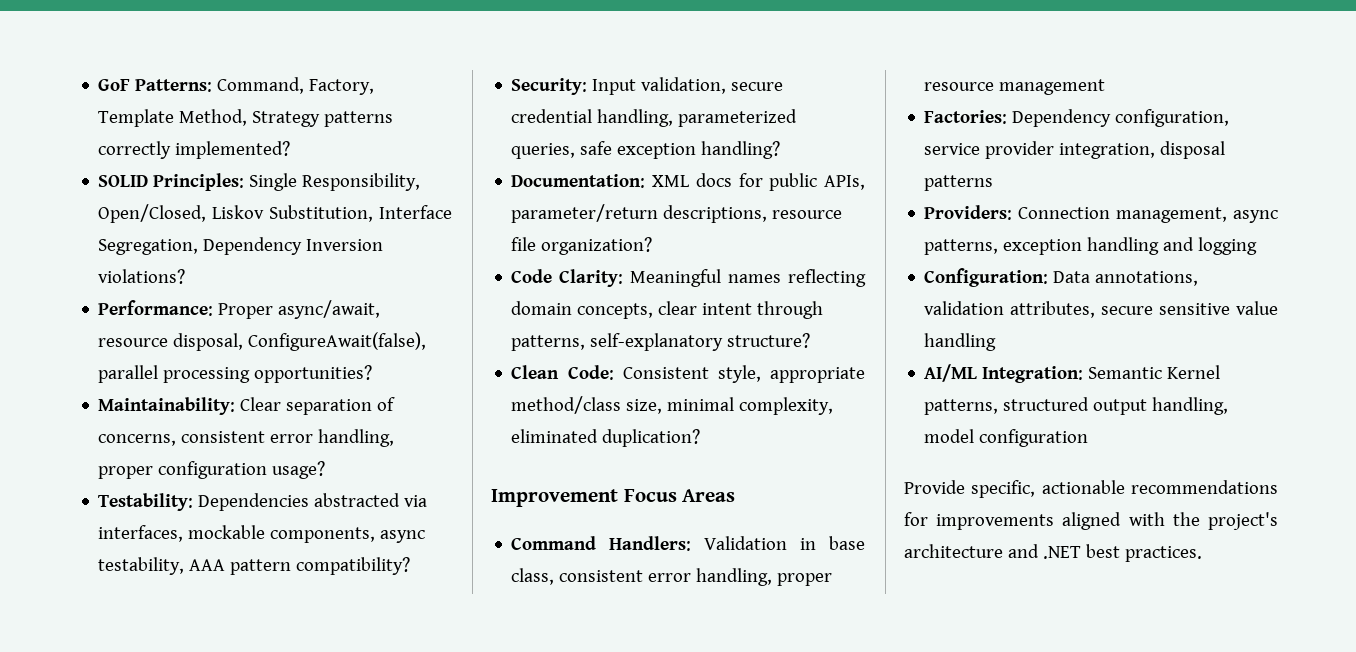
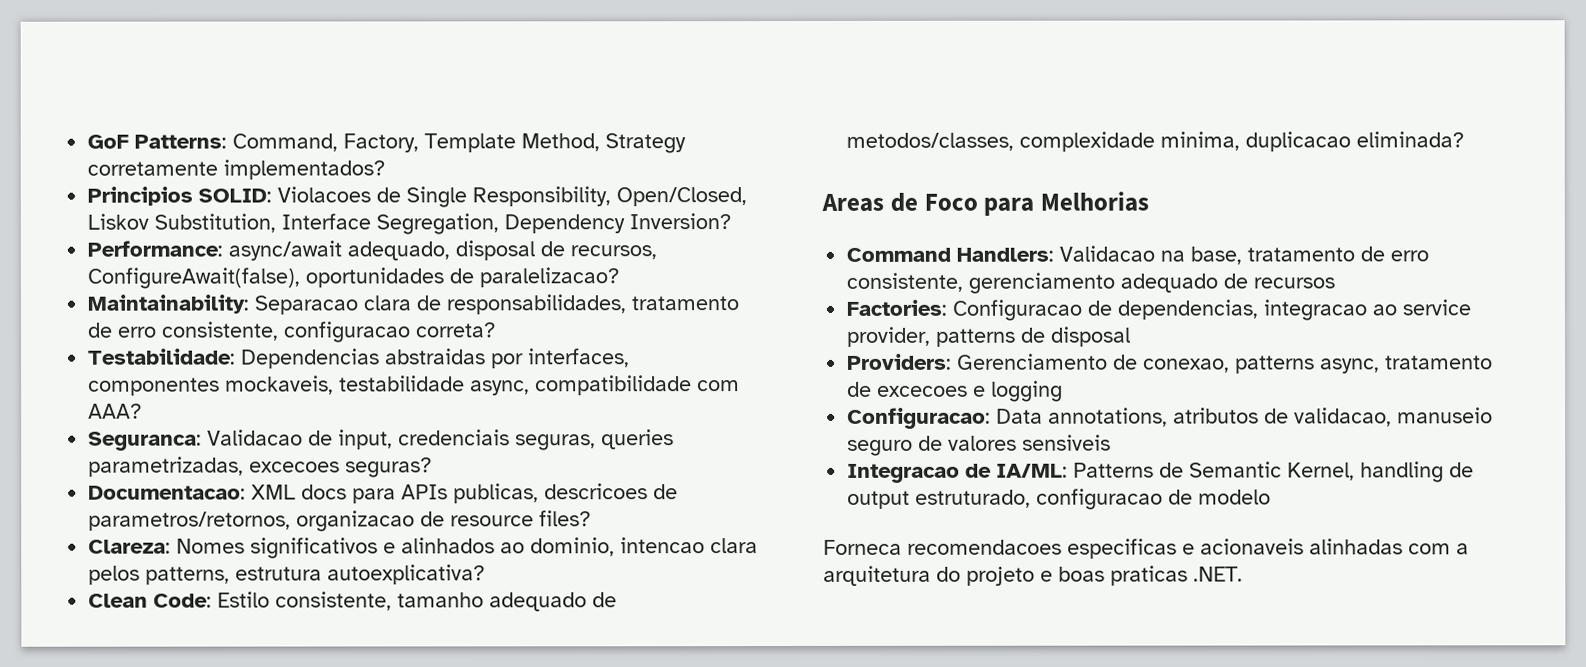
- GoF Patterns: Command, Factory, Template Method, Strategy patterns correctly implemented?
- SOLID Principles: Single Responsibility, Open/Closed, Liskov Substitution, Interface Segregation, Dependency Inversion violations?
+ GoF Patterns: Command, Factory, Template Method, Strategy corretamente implementados?
+ Principios SOLID: Violacoes de Single Responsibility, Open/Closed, Liskov Substitution, Interface Segregation, Dependency Inversion?
- Performance: Proper async/await, resource disposal, ConfigureAwait(false), parallel processing opportunities?
- Maintainability: Clear separation of concerns, consistent error handling, proper configuration usage?
- Testability: Dependencies abstracted via interfaces, mockable components, async testability, AAA pattern compatibility?
- Security: Input validation, secure credential handling, parameterized queries, safe exception handling?
- Documentation: XML docs for public APIs, parameter/return descriptions, resource file organization?
- Code Clarity: Meaningful names reflecting domain concepts, clear intent through patterns, self-explanatory structure?
- Clean Code: Consistent style, appropriate method/class size, minimal complexity, eliminated duplication?
- Improvement Focus Areas
- Command Handlers: Validation in base class, consistent error handling, proper resource management
- Factories: Dependency configuration, service provider integration, disposal patterns
+ Performance: async/await adequado, disposal de recursos, ConfigureAwait(false), oportunidades de paralelizacao?
+ Maintainability: Separacao clara de responsabilidades, tratamento de erro consistente, configuracao correta?
+ Testabilidade: Dependencias abstraidas por interfaces, componentes mockaveis, testabilidade async, compatibilidade com AAA?
+ Seguranca: Validacao de input, credenciais seguras, queries parametrizadas, excecoes seguras?
+ Documentacao: XML docs para APIs publicas, descricoes de parametros/retornos, organizacao de resource files?
+ Clareza: Nomes significativos e alinhados ao dominio, intencao clara pelos patterns, estrutura autoexplicativa?
+ Clean Code: Estilo consistente, tamanho adequado de metodos/classes, complexidade minima, duplicacao eliminada?
+ Areas de Foco para Melhorias
+ Command Handlers: Validacao na base, tratamento de erro consistente, gerenciamento adequado de recursos
+ Factories: Configuracao de dependencias, integracao ao service provider, patterns de disposal
- Providers: Connection management, async patterns, exception handling and logging
+ Providers: Gerenciamento de conexao, patterns async, tratamento de excecoes e logging
- Configuration: Data annotations, validation attributes, secure sensitive value handling
- AI/ML Integration: Semantic Kernel patterns, structured output handling, model configuration
- Provide specific, actionable recommendations for improvements aligned with the project's architecture and .NET best practices.
+ Configuracao: Data annotations, atributos de validacao, manuseio seguro de valores sensiveis
+ Integracao de IA/ML: Patterns de Semantic Kernel, handling de output estruturado, configuracao de modelo
+ Forneca recomendacoes especificas e acionaveis alinhadas com a arquitetura do projeto e boas praticas .NET.

